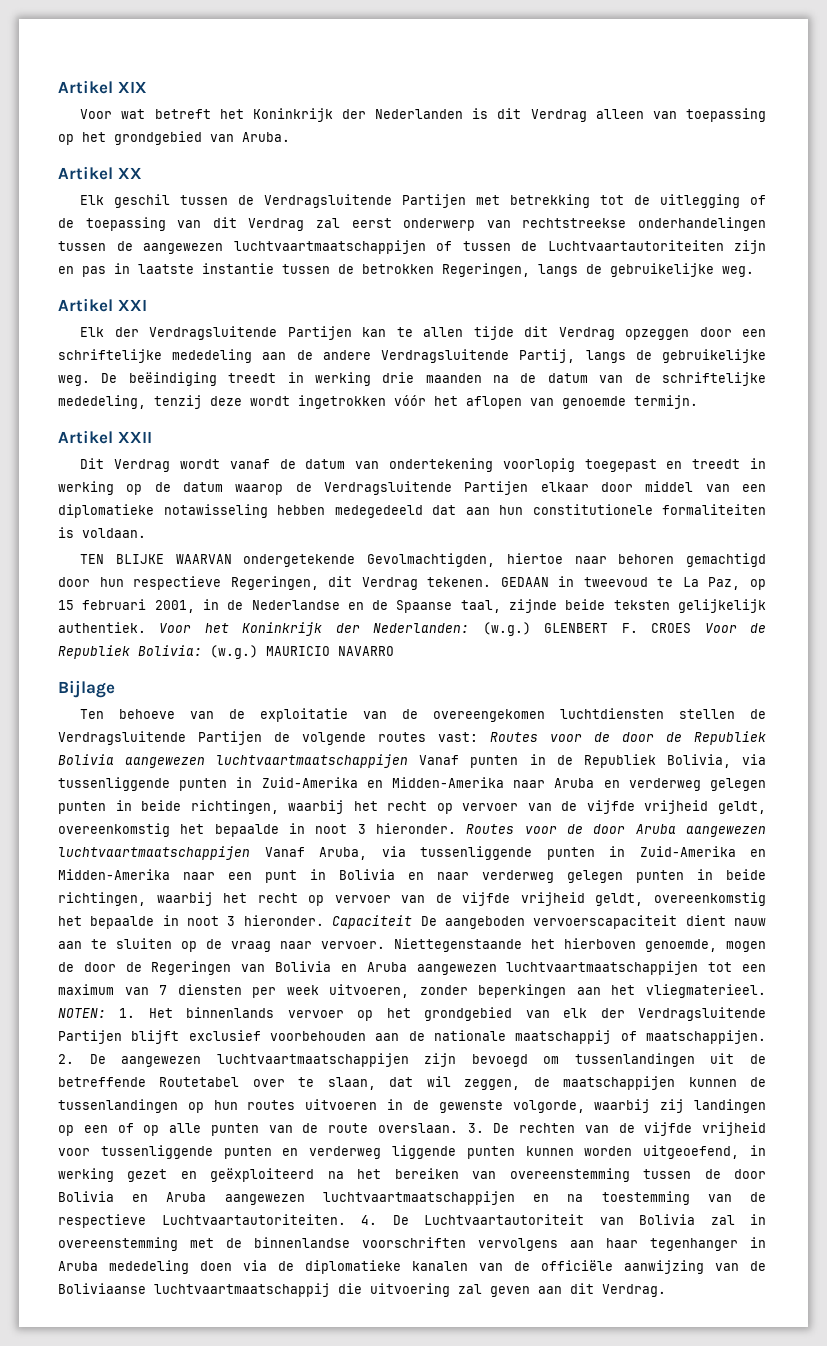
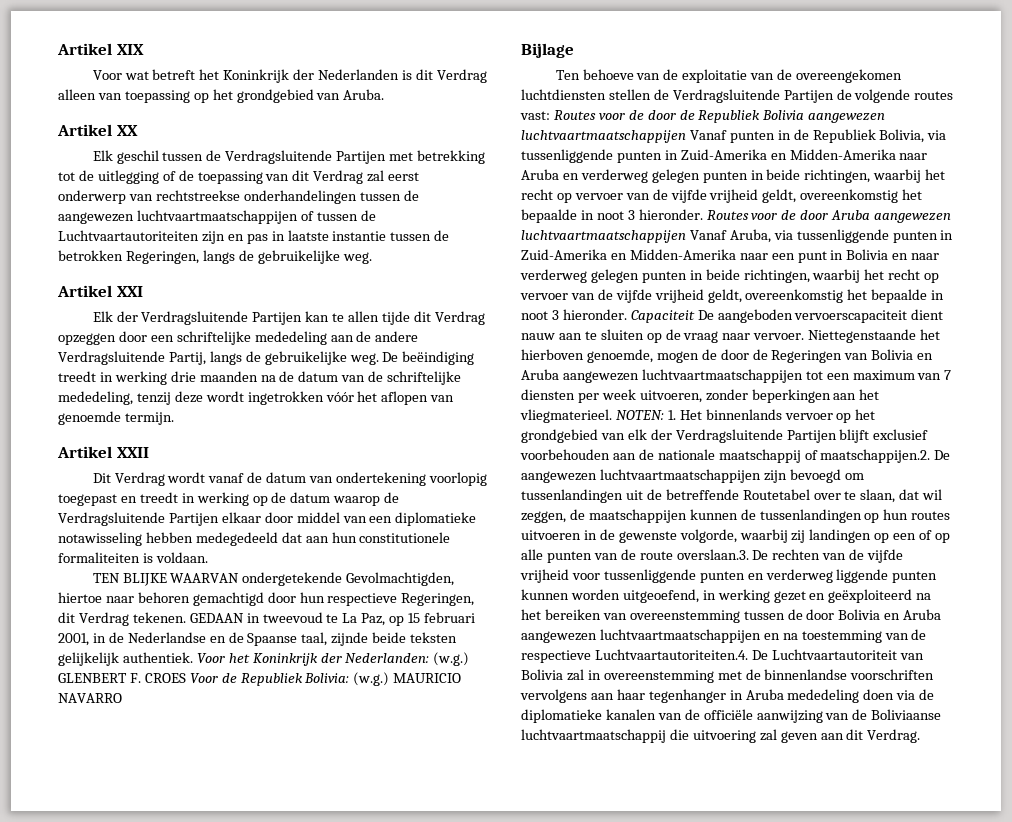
- 1. Het binnenlands vervoer op het grondgebied van elk der Verdragsluitende Partijen blijft exclusief voorbehouden aan de nationale maatschappij of maatschappijen. 2. De aangewezen luchtvaartmaatschappijen zijn bevoegd om tussenlandingen uit de betreffende Routetabel over te slaan, dat wil zeggen, de maatschappijen kunnen de tussenlandingen op hun routes uitvoeren in de gewenste volgorde, waarbij zij landingen op een of op alle punten van de route overslaan. 3. De rechten van de vijfde vrijheid voor tussenliggende punten en verderweg liggende punten kunnen worden uitgeoefend, in werking gezet en geëxploiteerd na het bereiken van overeenstemming tussen de door Bolivia en Aruba aangewezen luchtvaartmaatschappijen en na toestemming van de respectieve Luchtvaartautoriteiten. 4. De Luchtvaartautoriteit van Bolivia zal in overeenstemming met de binnenlandse voorschriften vervolgens aan haar tegenhanger in Aruba mededeling doen via de diplomatieke kanalen van de officiële aanwijzing van de Boliviaanse luchtvaartmaatschappij die uitvoering zal geven aan dit Verdrag.
+ 1. Het binnenlands vervoer op het grondgebied van elk der Verdragsluitende Partijen blijft exclusief voorbehouden aan de nationale maatschappij of maatschappijen.2. De aangewezen luchtvaartmaatschappijen zijn bevoegd om tussenlandingen uit de betreffende Routetabel over te slaan, dat wil zeggen, de maatschappijen kunnen de tussenlandingen op hun routes uitvoeren in de gewenste volgorde, waarbij zij landingen op een of op alle punten van de route overslaan.3. De rechten van de vijfde vrijheid voor tussenliggende punten en verderweg liggende punten kunnen worden uitgeoefend, in werking gezet en geëxploiteerd na het bereiken van overeenstemming tussen de door Bolivia en Aruba aangewezen luchtvaartmaatschappijen en na toestemming van de respectieve Luchtvaartautoriteiten.4. De Luchtvaartautoriteit van Bolivia zal in overeenstemming met de binnenlandse voorschriften vervolgens aan haar tegenhanger in Aruba mededeling doen via de diplomatieke kanalen van de officiële aanwijzing van de Boliviaanse luchtvaartmaatschappij die uitvoering zal geven aan dit Verdrag.

